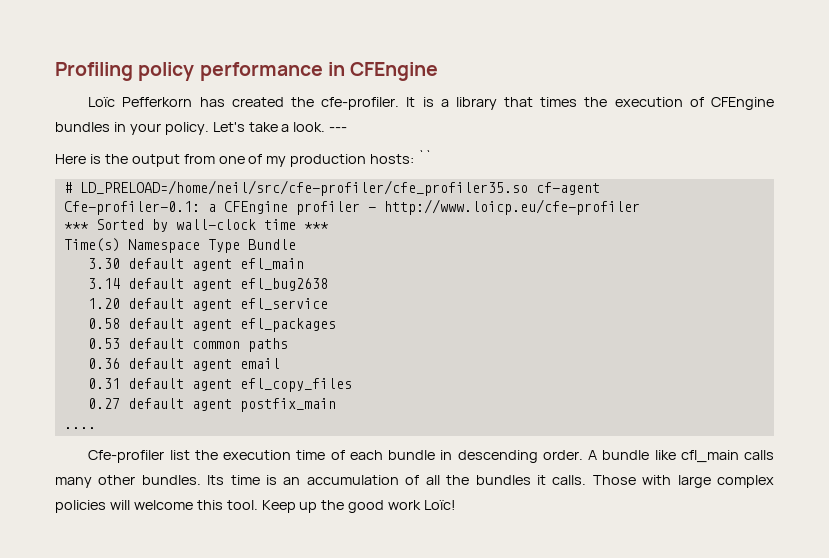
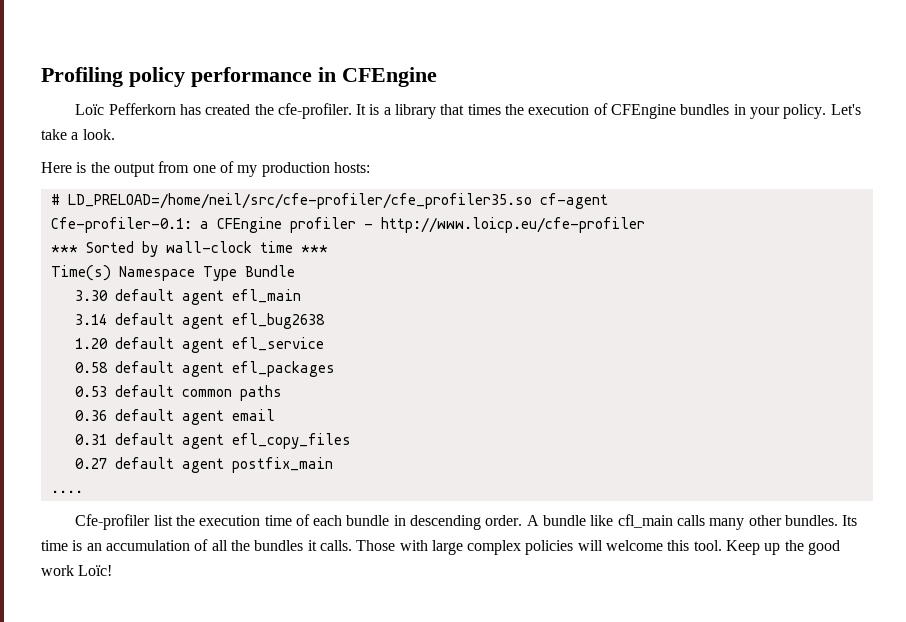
- ---
- Here is the output from one of my production hosts: ``
+ Here is the output from one of my production hosts:

